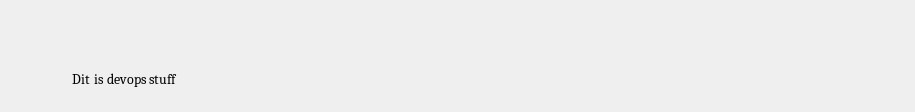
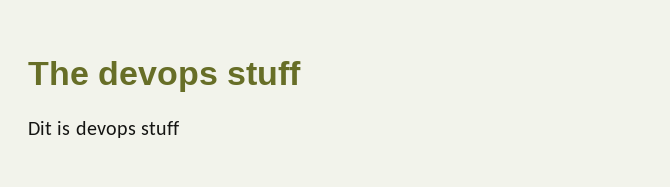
+ The devops stuff

